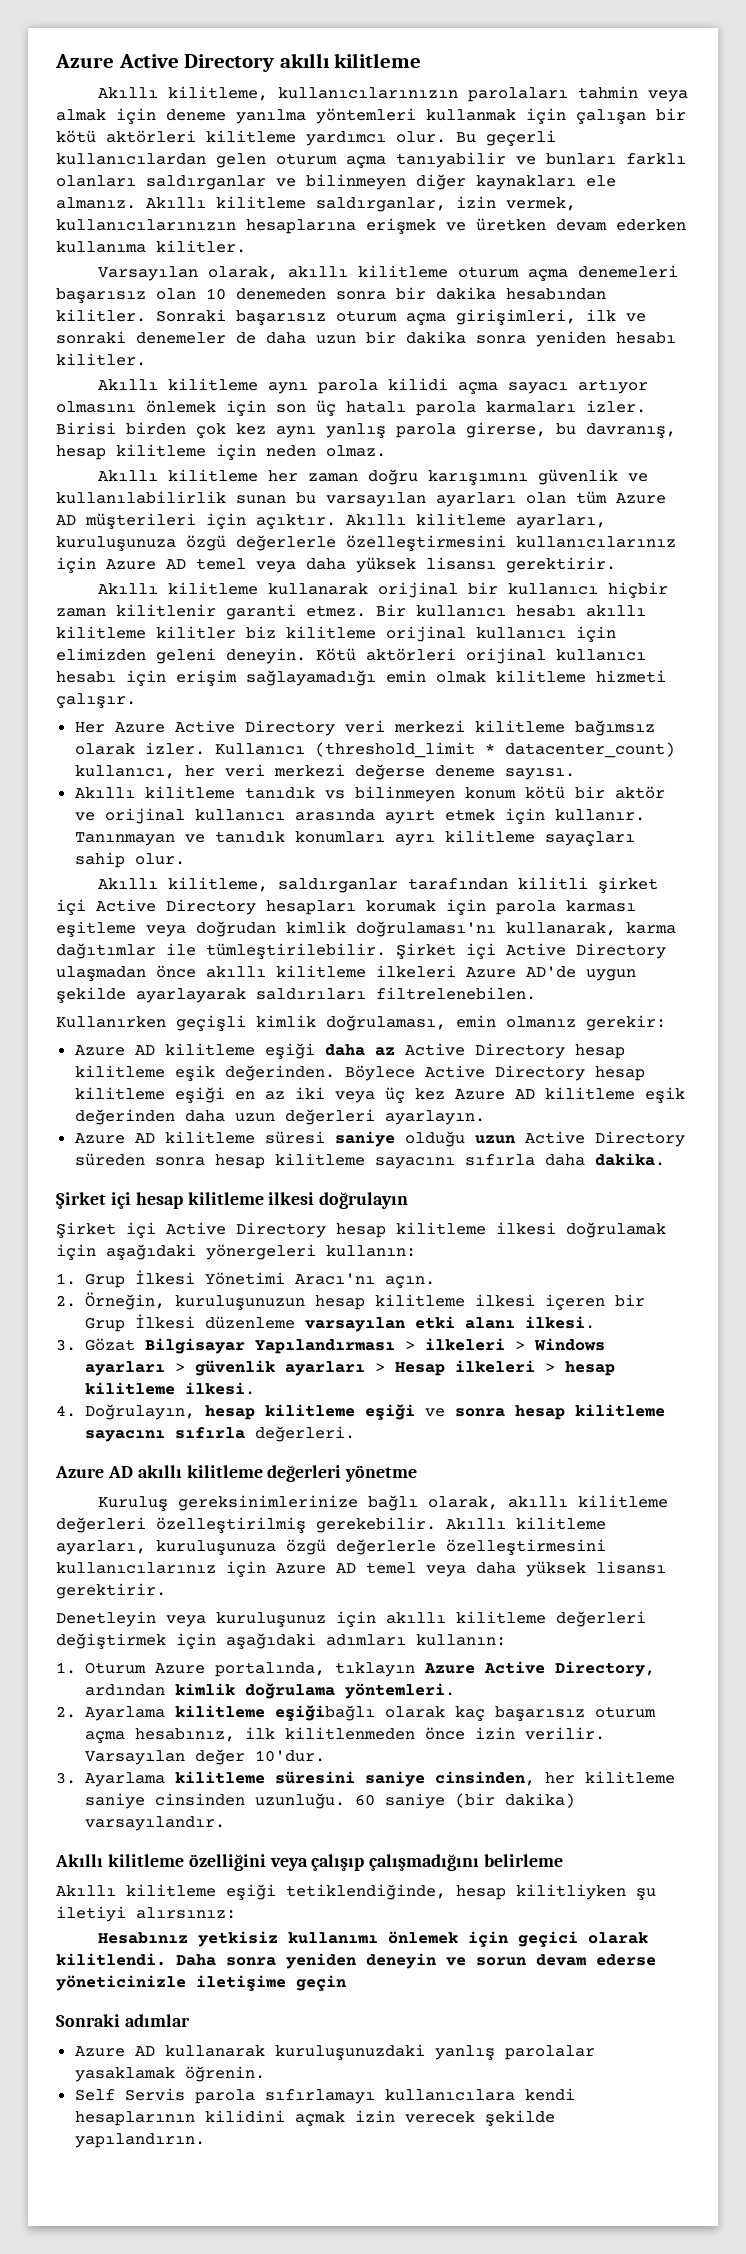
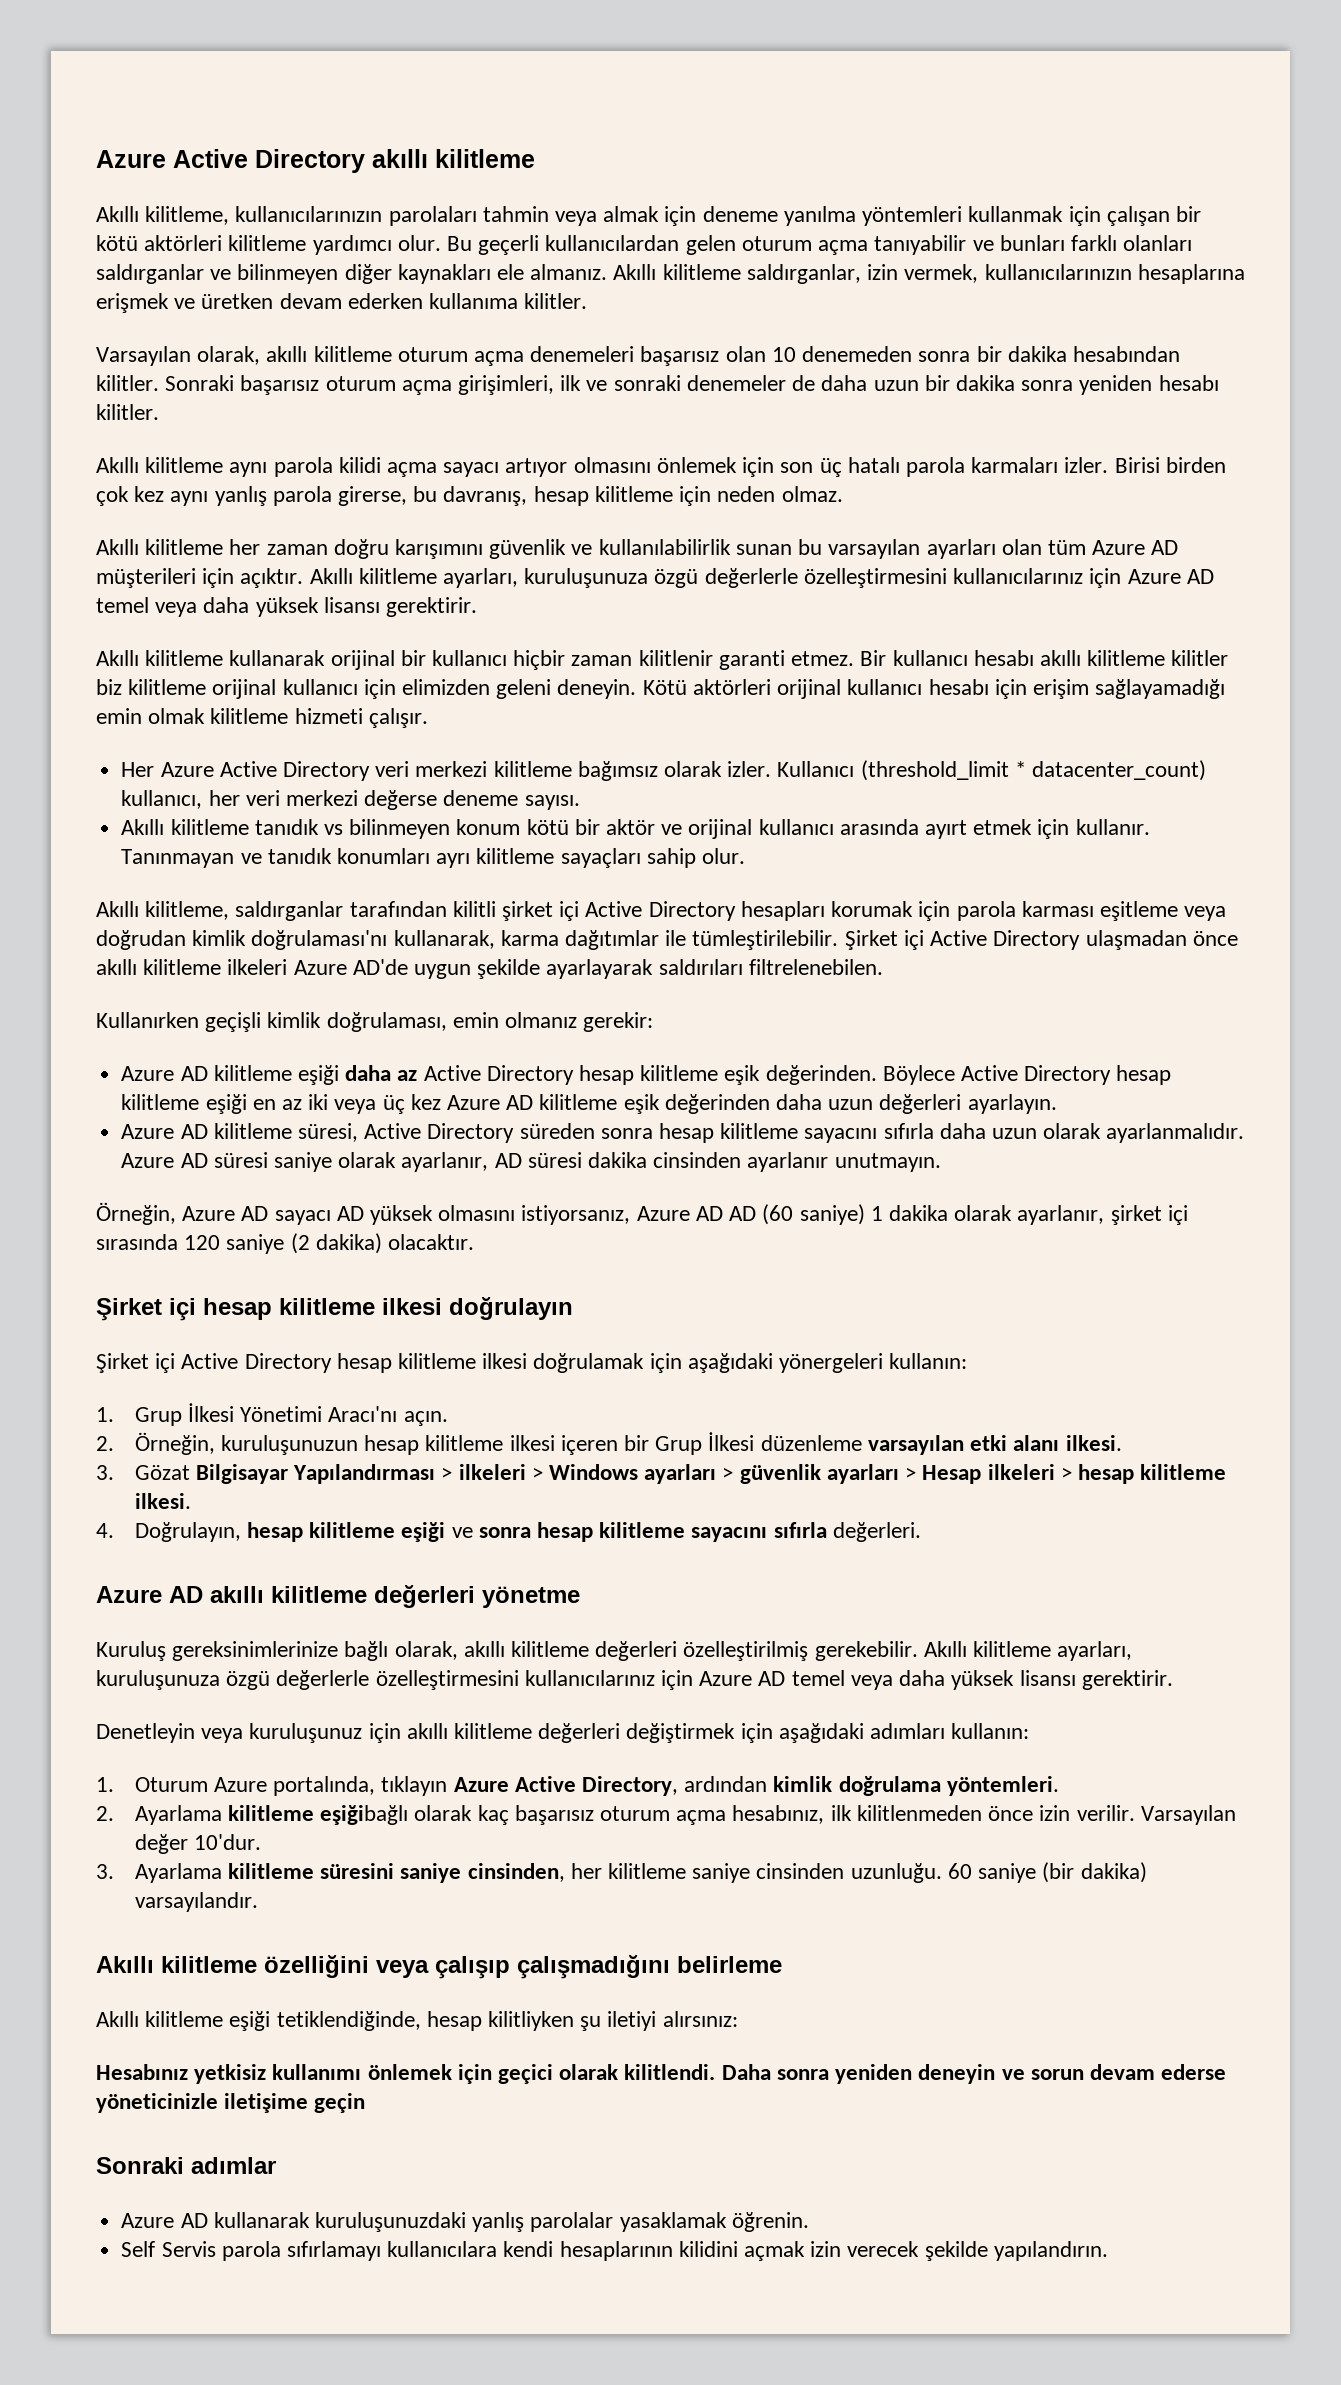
- Azure AD kilitleme süresi saniye olduğu uzun Active Directory süreden sonra hesap kilitleme sayacını sıfırla daha dakika.
+ Azure AD kilitleme süresi, Active Directory süreden sonra hesap kilitleme sayacını sıfırla daha uzun olarak ayarlanmalıdır. Azure AD süresi saniye olarak ayarlanır, AD süresi dakika cinsinden ayarlanır unutmayın.
+ Örneğin, Azure AD sayacı AD yüksek olmasını istiyorsanız, Azure AD AD (60 saniye) 1 dakika olarak ayarlanır, şirket içi sırasında 120 saniye (2 dakika) olacaktır.

